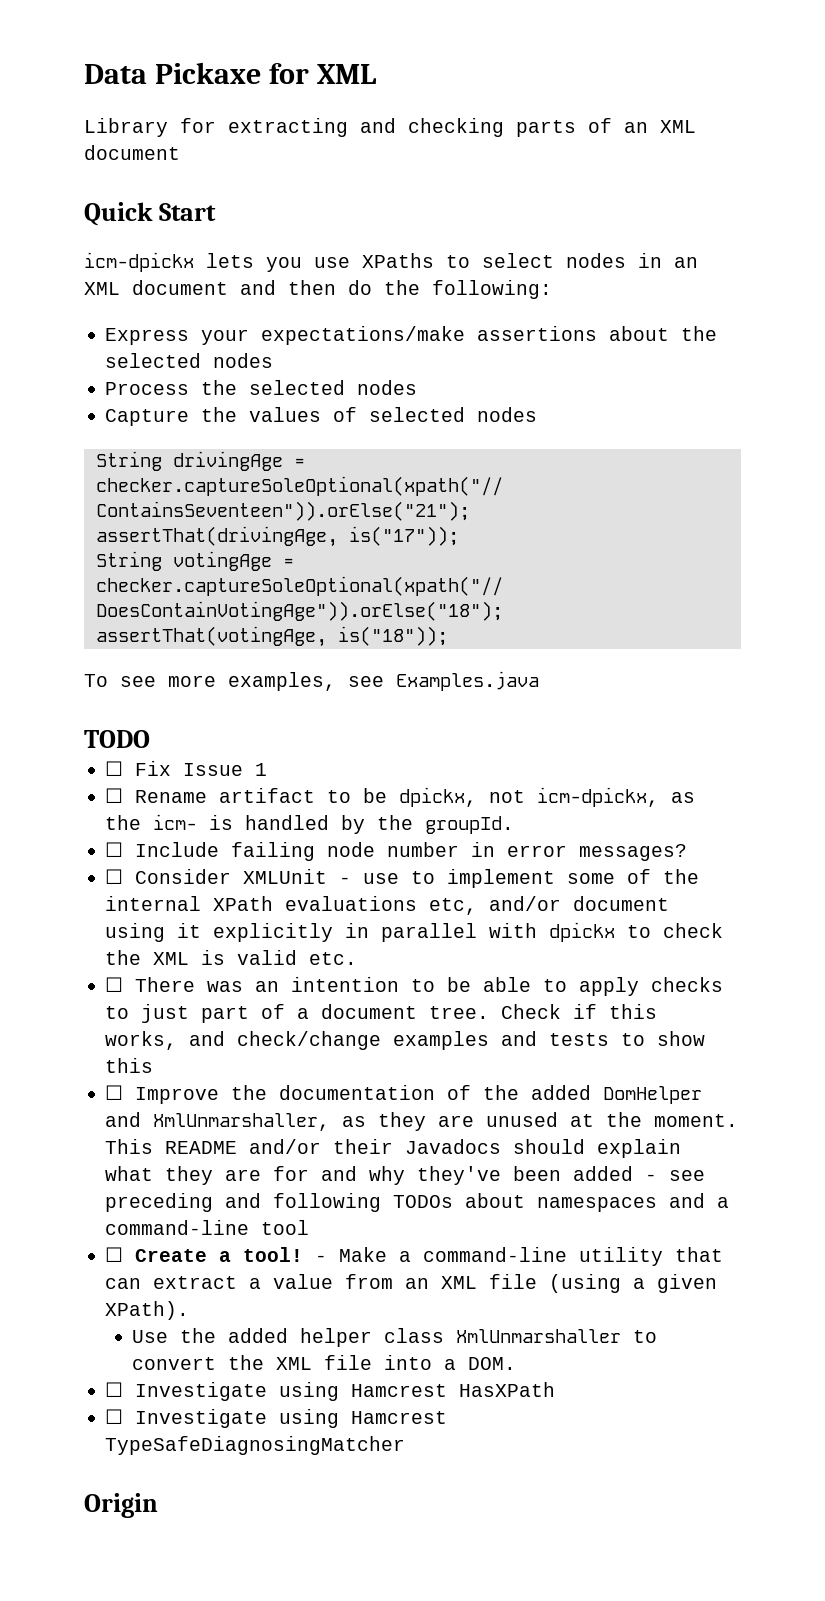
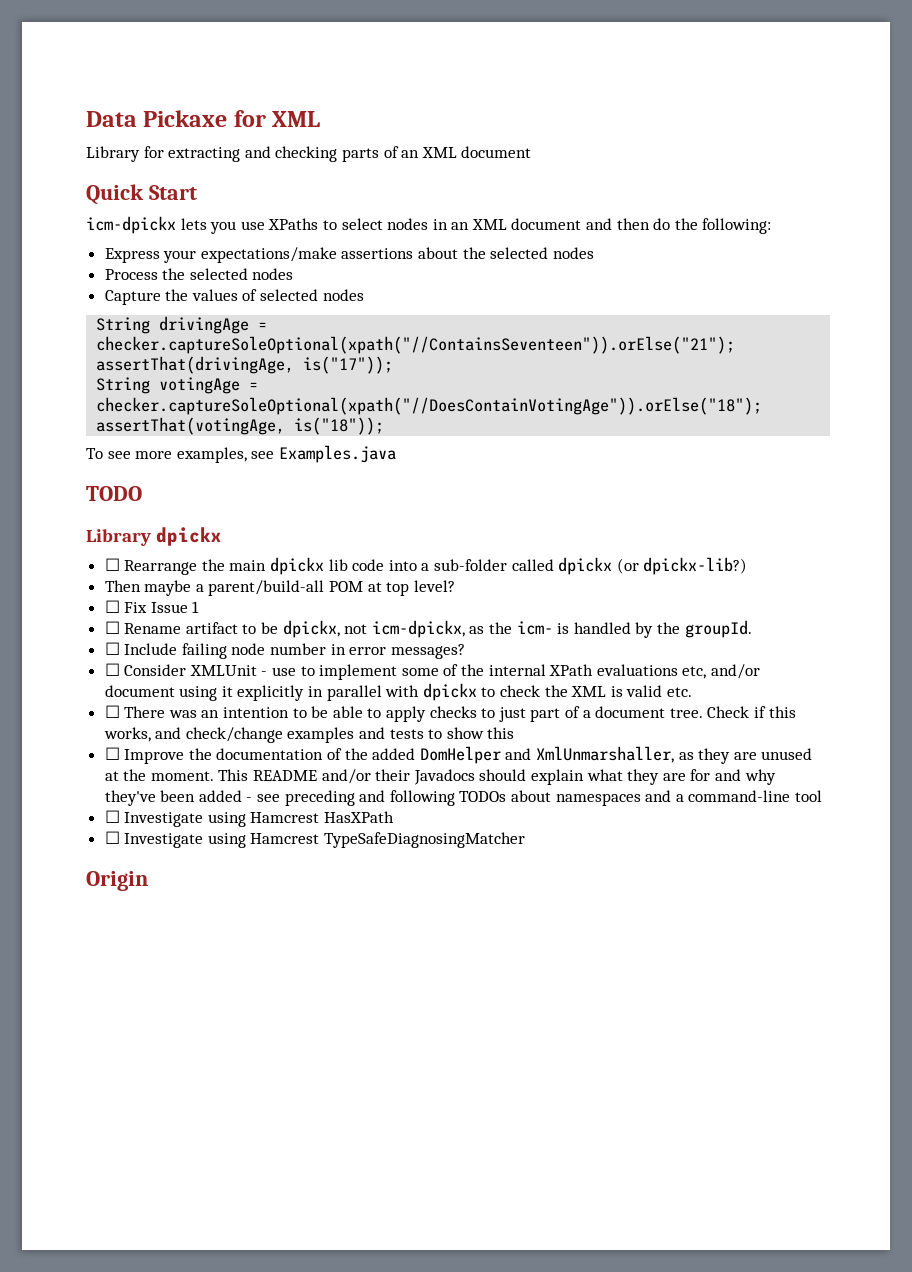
+ Library dpickx
+ ☐ Rearrange the main dpickx lib code into a sub-folder called dpickx (or dpickx-lib?)
+ Then maybe a parent/build-all POM at top level?
- ☐ Create a tool! - Make a command-line utility that can extract a value from an XML file (using a given XPath).
- Use the added helper class XmlUnmarshaller to convert the XML file into a DOM.

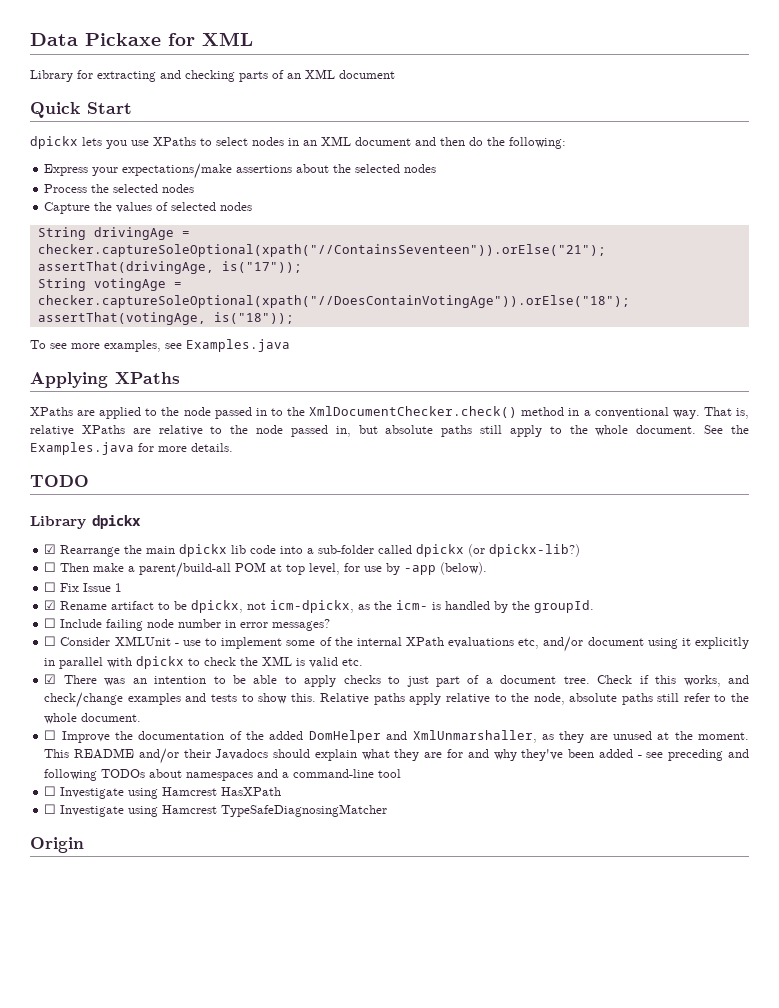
- icm-dpickx lets you use XPaths to select nodes in an XML document and then do the following:
+ dpickx lets you use XPaths to select nodes in an XML document and then do the following:
+ Applying XPaths
+ XPaths are applied to the node passed in to the XmlDocumentChecker.check() method in a conventional way. That is, relative XPaths are relative to the node passed in, but absolute paths still apply to the whole document. See the Examples.java for more details.
- ☐ Rearrange the main dpickx lib code into a sub-folder called dpickx (or dpickx-lib?)
+ ☑ Rearrange the main dpickx lib code into a sub-folder called dpickx (or dpickx-lib?)
- Then maybe a parent/build-all POM at top level?
+ ☐ Then make a parent/build-all POM at top level, for use by -app (below).
- ☐ Rename artifact to be dpickx, not icm-dpickx, as the icm- is handled by the groupId.
+ ☑ Rename artifact to be dpickx, not icm-dpickx, as the icm- is handled by the groupId.
- ☐ There was an intention to be able to apply checks to just part of a document tree.
+ ☑ There was an intention to be able to apply checks to just part of a document tree.
- Check if this works, and check/change examples and tests to show this
+ Check if this works, and check/change examples and tests to show this. Relative paths apply relative to the node, absolute paths still refer to the whole document.

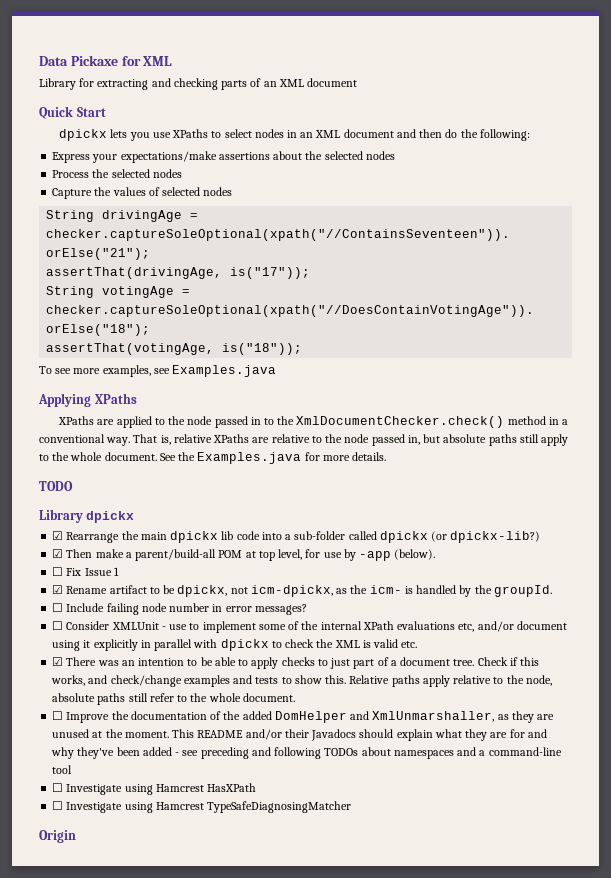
- ☐ Then make a parent/build-all POM at top level, for use by -app (below).
+ ☑ Then make a parent/build-all POM at top level, for use by -app (below).

